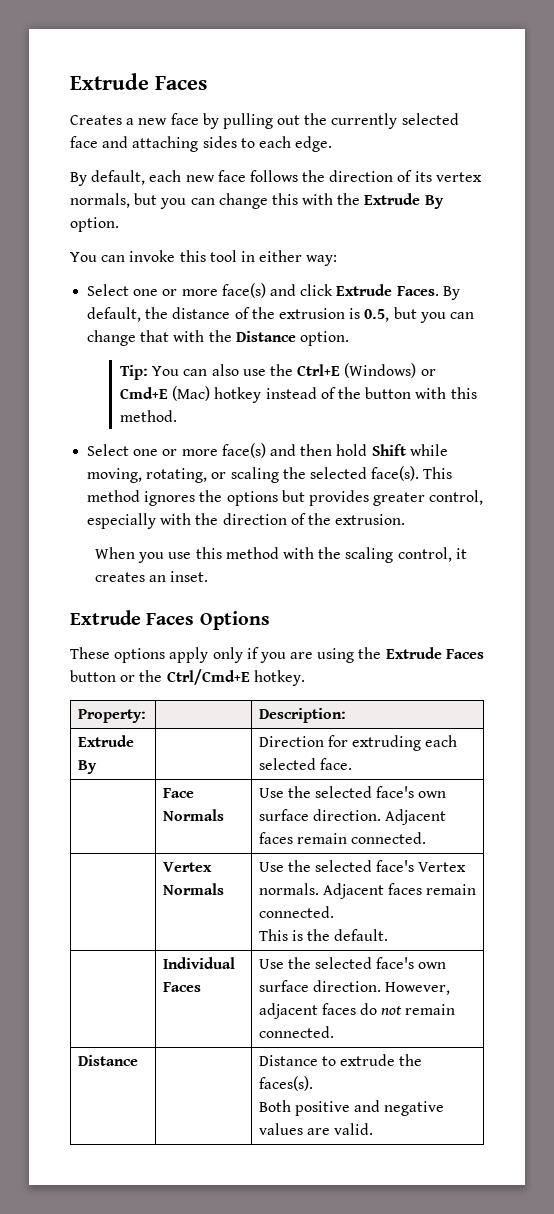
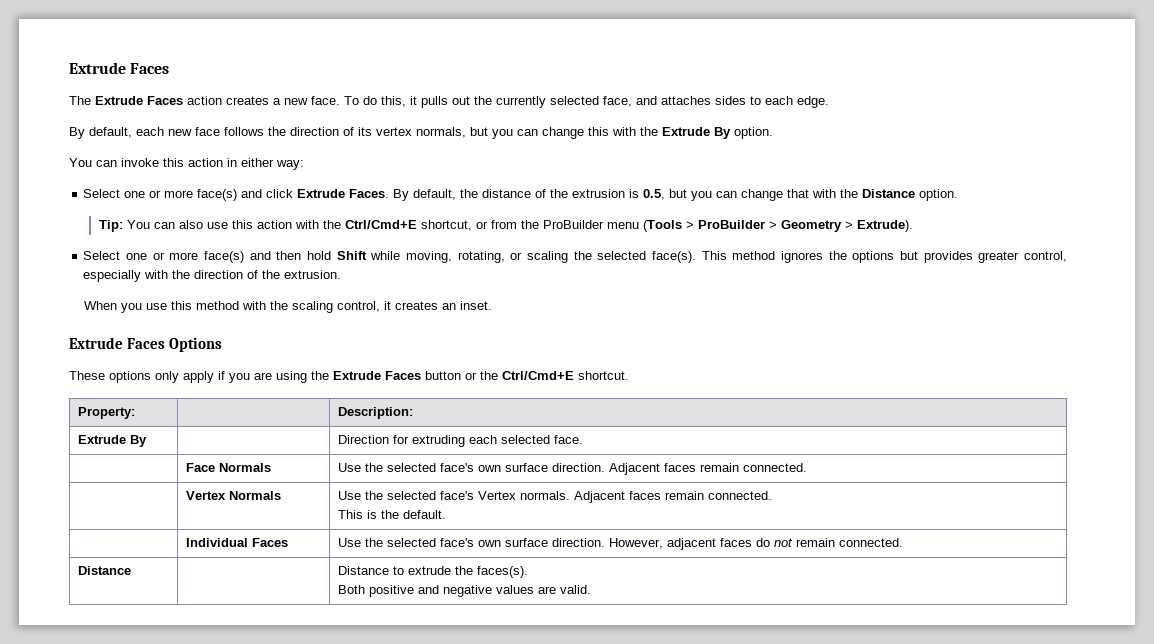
- Creates a new face by pulling out the currently selected face and attaching sides to each edge.
+ The Extrude Faces action creates a new face. To do this, it pulls out the currently selected face, and attaches sides to each edge.
- You can invoke this tool in either way:
+ You can invoke this action in either way:
- Tip: You can also use the Ctrl+E (Windows) or Cmd+E (Mac) hotkey instead of the button with this method.
+ Tip: You can also use this action with the Ctrl/Cmd+E shortcut, or from the ProBuilder menu (Tools > ProBuilder > Geometry > Extrude).
- These options apply only if you are using the Extrude Faces button or the Ctrl/Cmd+E hotkey.
+ These options only apply if you are using the Extrude Faces button or the Ctrl/Cmd+E shortcut.

